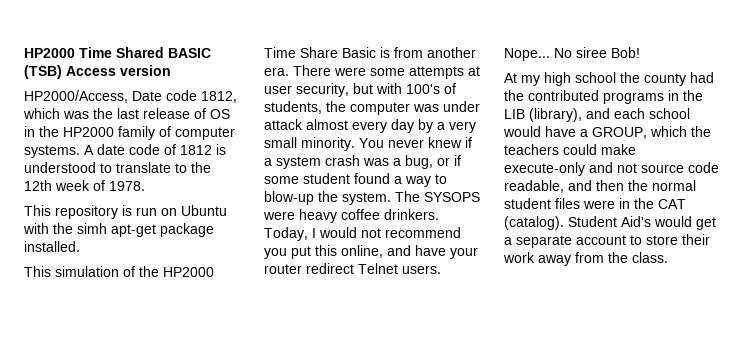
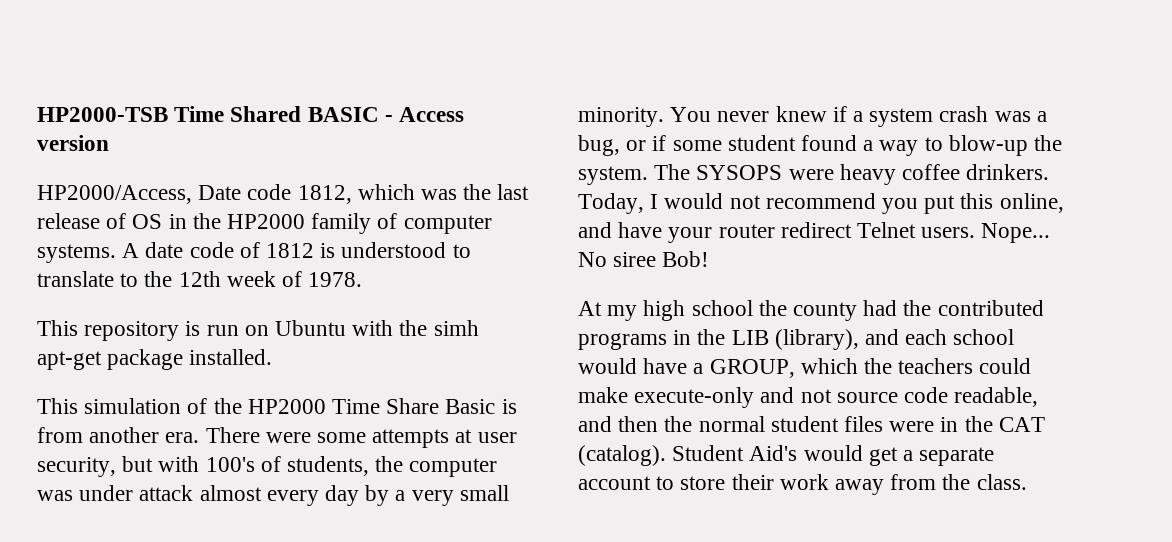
- HP2000 Time Shared BASIC (TSB) Access version
+ HP2000-TSB Time Shared BASIC - Access version

